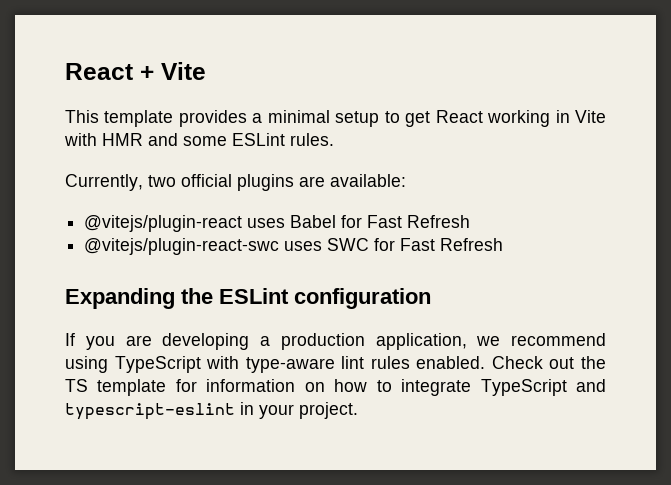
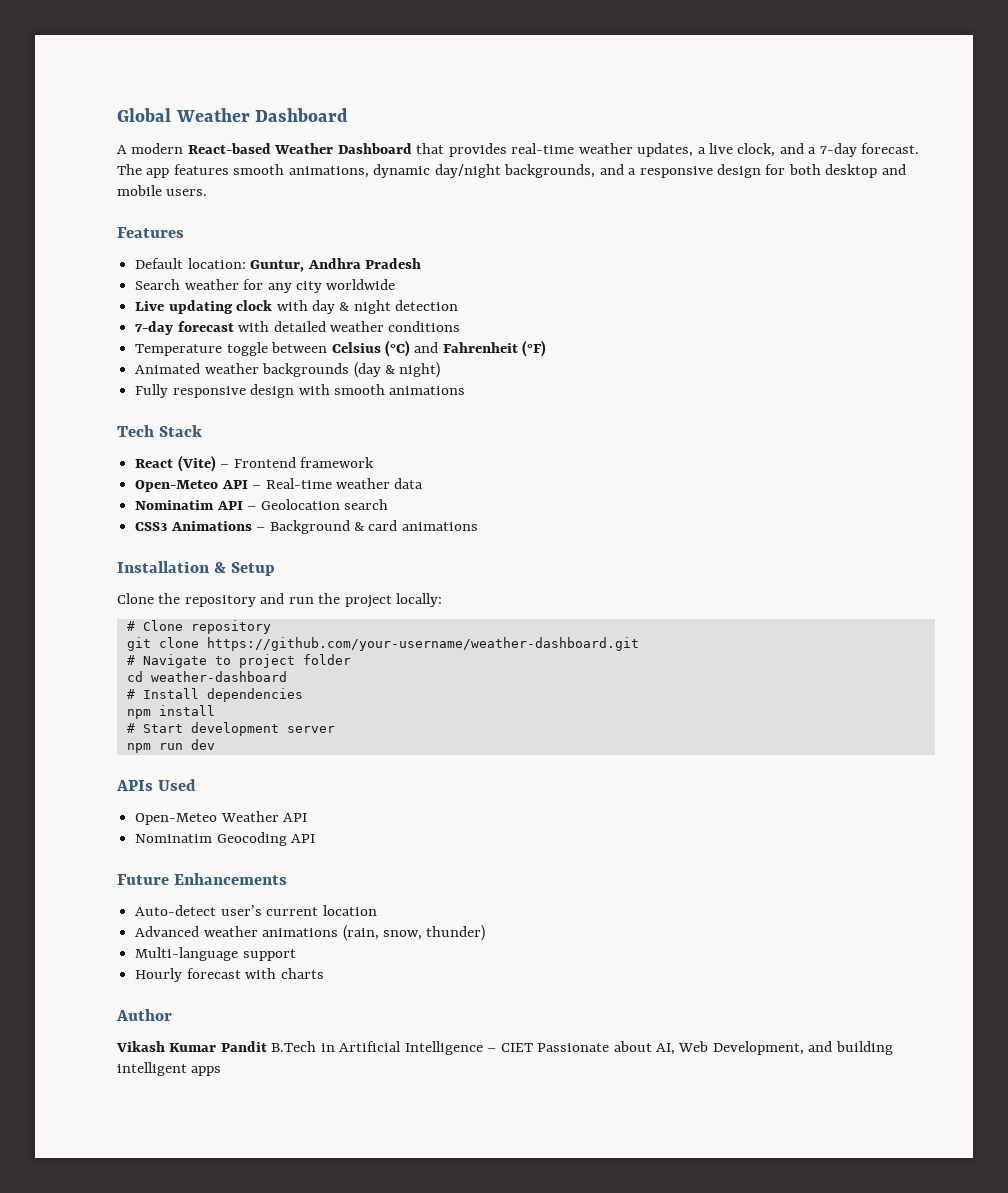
- React + Vite
- This template provides a minimal setup to get React working in Vite with HMR and some ESLint rules.
- Currently, two official plugins are available:
- @vitejs/plugin-react uses Babel for Fast Refresh
- @vitejs/plugin-react-swc uses SWC for Fast Refresh
- Expanding the ESLint configuration
- If you are developing a production application, we recommend using TypeScript with type-aware lint rules enabled. Check out the TS template for information on how to integrate TypeScript and typescript-eslint in your project.
+ Global Weather Dashboard
+ A modern React-based Weather Dashboard that provides real-time weather updates, a live clock, and a 7-day forecast. The app features smooth animations, dynamic day/night backgrounds, and a responsive design for both desktop and mobile users.
+ Features
+ Default location: Guntur, Andhra Pradesh
+ Search weather for any city worldwide
+ Live updating clock with day & night detection
+ 7-day forecast with detailed weather conditions
+ Temperature toggle between Celsius (°C) and Fahrenheit (°F)
+ Animated weather backgrounds (day & night)
+ Fully responsive design with smooth animations
+ Tech Stack
+ React (Vite) – Frontend framework
+ Open-Meteo API – Real-time weather data
+ Nominatim API – Geolocation search
+ CSS3 Animations – Background & card animations
+ Installation & Setup
+ Clone the repository and run the project locally:
+ # Clone repository
+ git clone https://github.com/your-username/weather-dashboard.git
+ # Navigate to project folder
+ cd weather-dashboard
+ # Install dependencies
+ npm install
+ # Start development server
+ npm run dev
+ APIs Used
+ Open-Meteo Weather API
+ Nominatim Geocoding API
+ Future Enhancements
+ Auto-detect user’s current location
+ Advanced weather animations (rain, snow, thunder)
+ Multi-language support
+ Hourly forecast with charts
+ Author
+ Vikash Kumar Pandit B.Tech in Artificial Intelligence – CIET Passionate about AI, Web Development, and building intelligent apps

